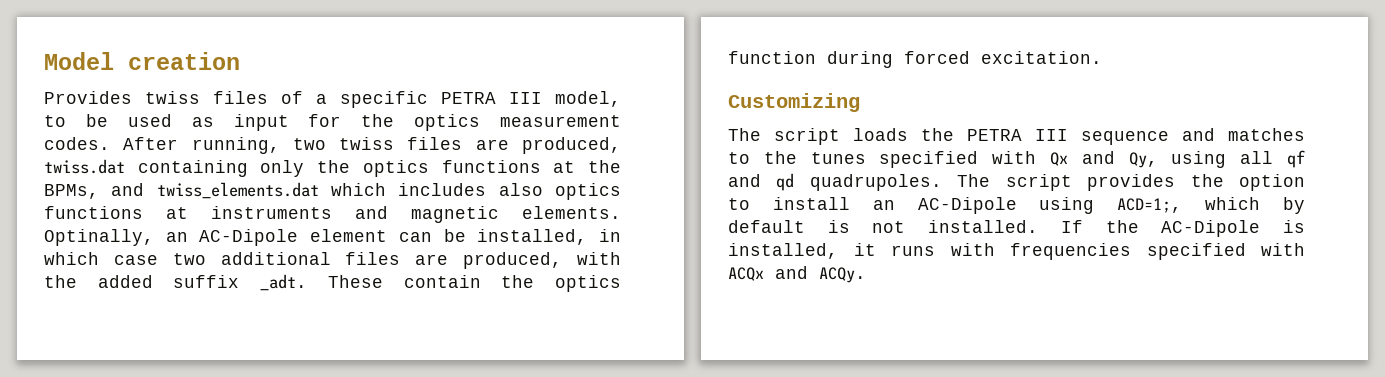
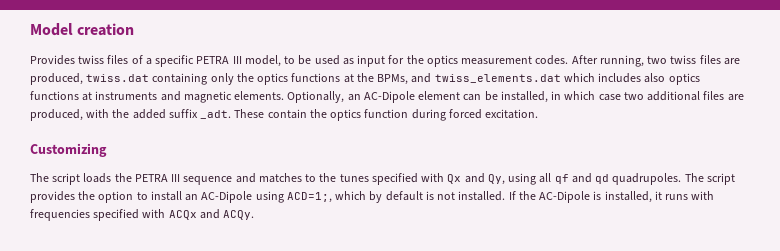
- Optinally, an AC-Dipole element can be installed, in which case two additional files are produced, with the added suffix _adt.
+ Optionally, an AC-Dipole element can be installed, in which case two additional files are produced, with the added suffix _adt.

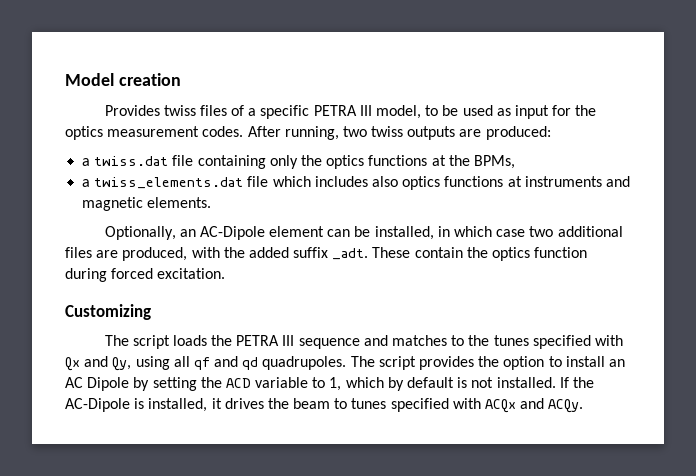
- After running, two twiss files are produced, twiss.dat containing only the optics functions at the BPMs, and twiss_elements.dat which includes also optics functions at instruments and magnetic elements. Optionally, an AC-Dipole element can be installed, in which case two additional files are produced, with the added suffix _adt.
+ After running, two twiss outputs are produced:
+ a twiss.dat file containing only the optics functions at the BPMs,
+ a twiss_elements.dat file which includes also optics functions at instruments and magnetic elements.
+ Optionally, an AC-Dipole element can be installed, in which case two additional files are produced, with the added suffix _adt.
- The script provides the option to install an AC-Dipole using ACD=1;, which by default is not installed.
+ The script provides the option to install an AC Dipole by setting the ACD variable to 1, which by default is not installed.
- If the AC-Dipole is installed, it runs with frequencies specified with ACQx and ACQy.
+ If the AC-Dipole is installed, it drives the beam to tunes specified with ACQx and ACQy.

